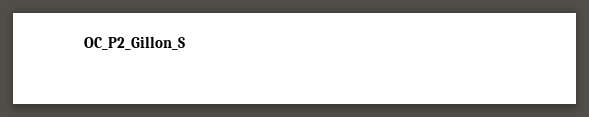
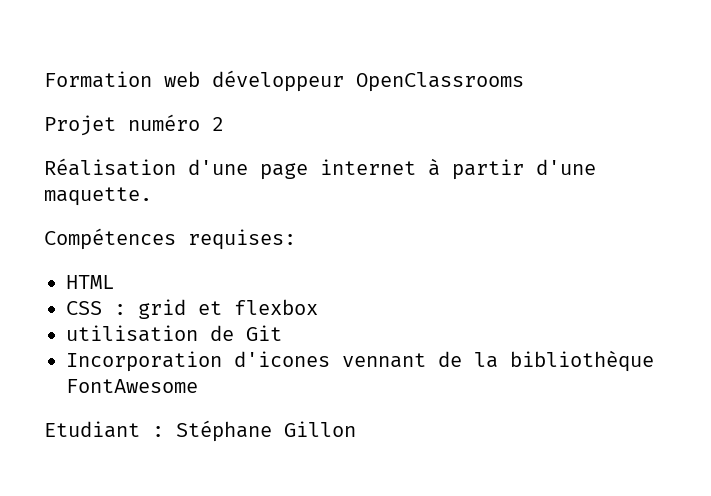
- OC_P2_Gillon_S
+ Formation web développeur OpenClassrooms
+ Projet numéro 2
+ Réalisation d'une page internet à partir d'une maquette.
+ Compétences requises:
+ HTML
+ CSS : grid et flexbox
+ utilisation de Git
+ Incorporation d'icones vennant de la bibliothèque FontAwesome
+ Etudiant : Stéphane Gillon

